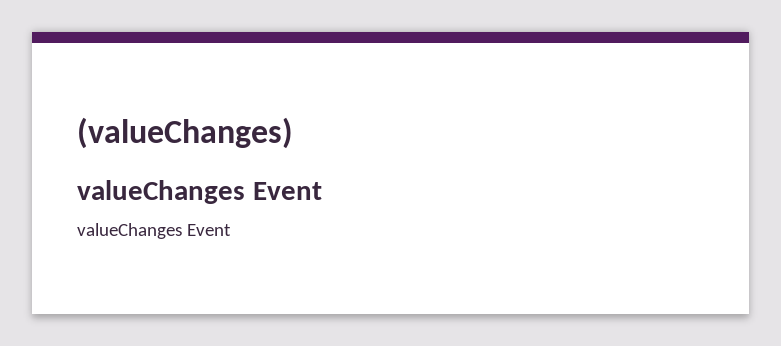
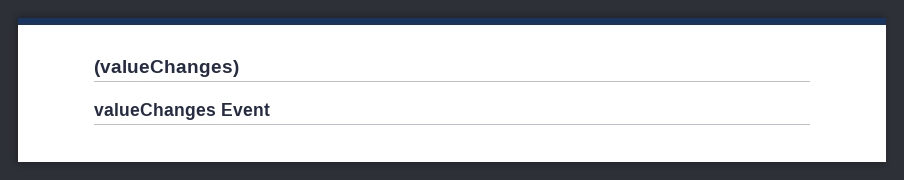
  (valueChanges)
- valueChanges Event

